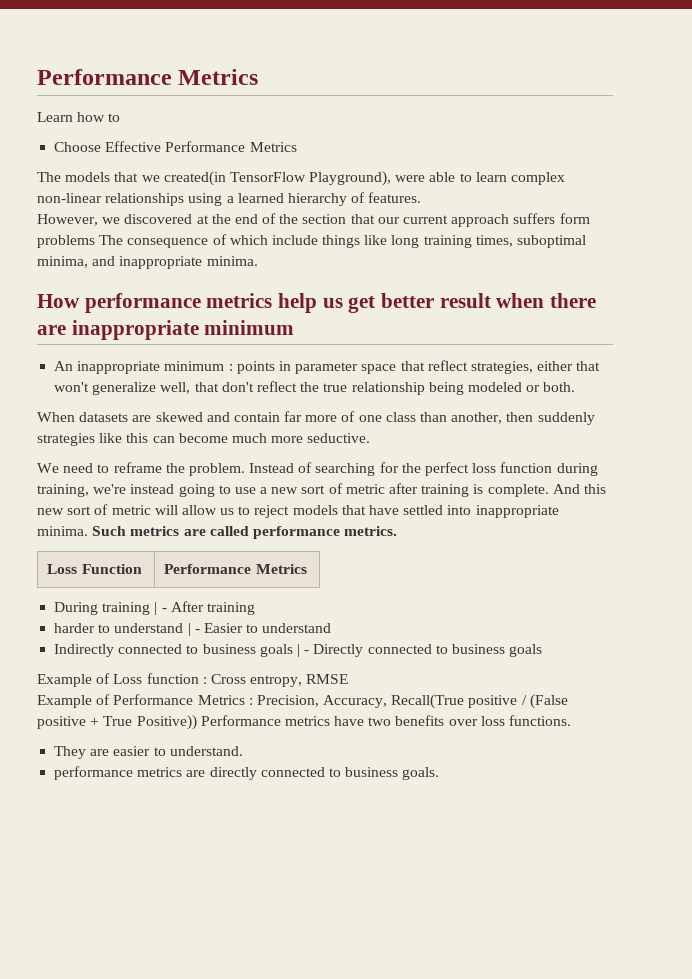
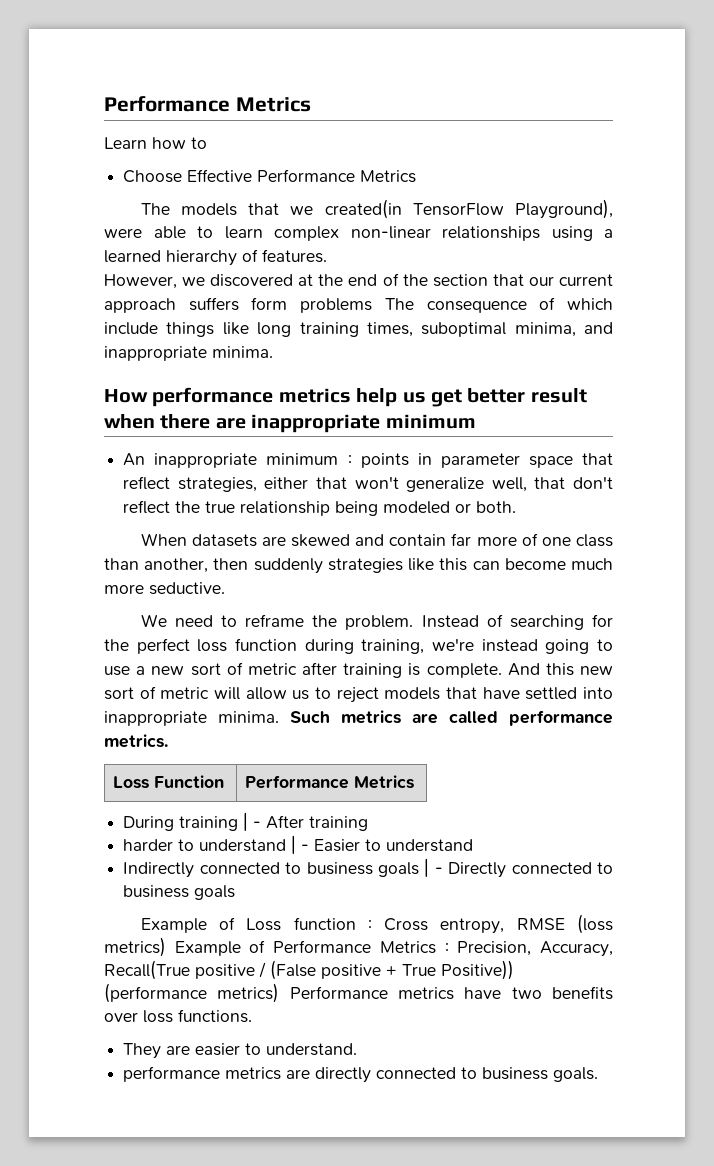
- Example of Loss function : Cross entropy, RMSE
- Example of Performance Metrics : Precision, Accuracy, Recall(True positive / (False positive + True Positive)) Performance metrics have two benefits over loss functions.
+ Example of Loss function : Cross entropy, RMSE (loss metrics) Example of Performance Metrics : Precision, Accuracy, Recall(True positive / (False positive + True Positive)) (performance metrics) Performance metrics have two benefits over loss functions.

